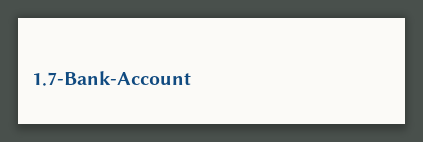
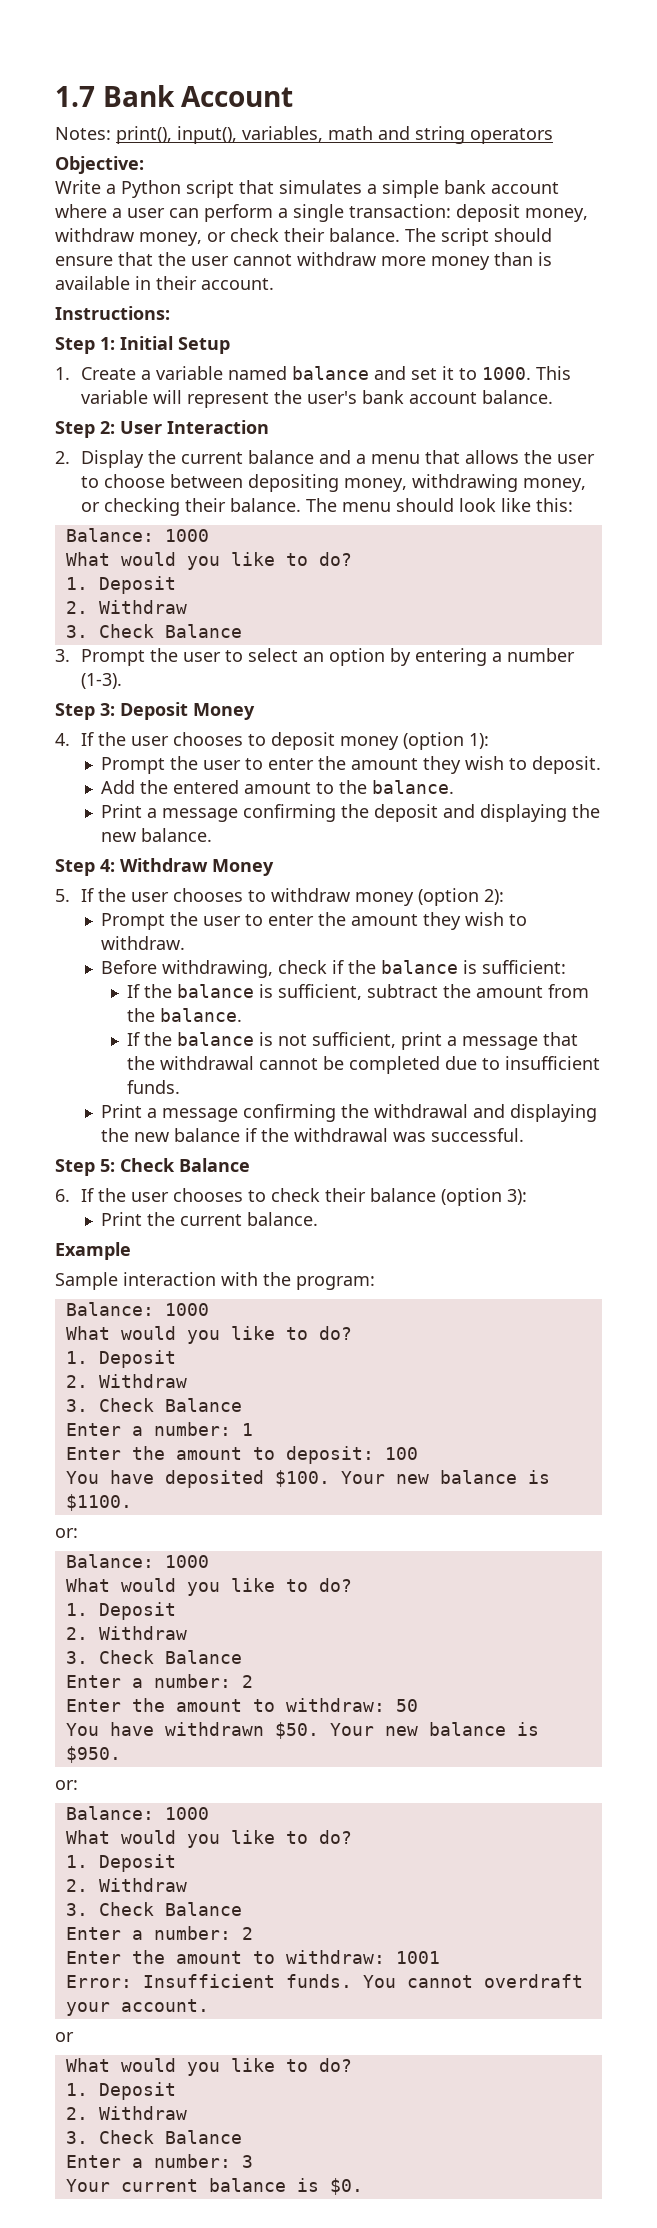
- 1.7-Bank-Account
+ 1.7 Bank Account
+ Notes: print(), input(), variables, math and string operators
+ Objective:
+ Write a Python script that simulates a simple bank account where a user can perform a single transaction: deposit money, withdraw money, or check their balance. The script should ensure that the user cannot withdraw more money than is available in their account.
+ Instructions:
+ Step 1: Initial Setup
+ 1. Create a variable named balance and set it to 1000. This variable will represent the user's bank account balance.
+ Step 2: User Interaction
+ 2. Display the current balance and a menu that allows the user to choose between depositing money, withdrawing money, or checking their balance. The menu should look like this:
+ Balance: 1000
+ What would you like to do?
+ 1. Deposit
+ 2. Withdraw
+ 3. Check Balance
+ 3. Prompt the user to select an option by entering a number (1-3).
+ Step 3: Deposit Money
+ 4. If the user chooses to deposit money (option 1):
+ Prompt the user to enter the amount they wish to deposit.
+ Add the entered amount to the balance.
+ Print a message confirming the deposit and displaying the new balance.
+ Step 4: Withdraw Money
+ 5. If the user chooses to withdraw money (option 2):
+ Prompt the user to enter the amount they wish to withdraw.
+ Before withdrawing, check if the balance is sufficient:
+ If the balance is sufficient, subtract the amount from the balance.
+ If the balance is not sufficient, print a message that the withdrawal cannot be completed due to insufficient funds.
+ Print a message confirming the withdrawal and displaying the new balance if the withdrawal was successful.
+ Step 5: Check Balance
+ 6. If the user chooses to check their balance (option 3):
+ Print the current balance.
+ Example
+ Sample interaction with the program:
+ Balance: 1000
+ What would you like to do?
+ 1. Deposit
+ 2. Withdraw
+ 3. Check Balance
+ Enter a number: 1
+ Enter the amount to deposit: 100
+ You have deposited $100. Your new balance is $1100.
+ or:
+ Balance: 1000
+ What would you like to do?
+ 1. Deposit
+ 2. Withdraw
+ 3. Check Balance
+ Enter a number: 2
+ Enter the amount to withdraw: 50
+ You have withdrawn $50. Your new balance is $950.
+ or:
+ Balance: 1000
+ What would you like to do?
+ 1. Deposit
+ 2. Withdraw
+ 3. Check Balance
+ Enter a number: 2
+ Enter the amount to withdraw: 1001
+ Error: Insufficient funds. You cannot overdraft your account.
+ or
+ What would you like to do?
+ 1. Deposit
+ 2. Withdraw
+ 3. Check Balance
+ Enter a number: 3
+ Your current balance is $0.

